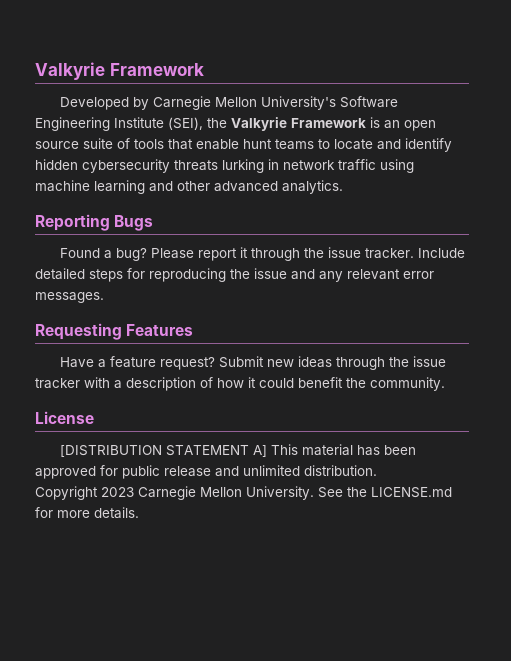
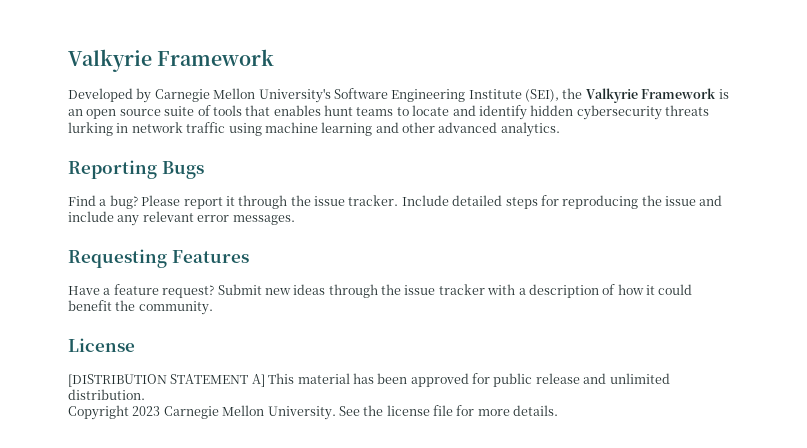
- Developed by Carnegie Mellon University's Software Engineering Institute (SEI), the Valkyrie Framework is an open source suite of tools that enable hunt teams to locate and identify hidden cybersecurity threats lurking in network traffic using machine learning and other advanced analytics.
+ Developed by Carnegie Mellon University's Software Engineering Institute (SEI), the Valkyrie Framework is an open source suite of tools that enables hunt teams to locate and identify hidden cybersecurity threats lurking in network traffic using machine learning and other advanced analytics.
- Found a bug?
+ Find a bug?
- Include detailed steps for reproducing the issue and any relevant error messages.
+ Include detailed steps for reproducing the issue and include any relevant error messages.
- See the LICENSE.md for more details.
+ See the license file for more details.

